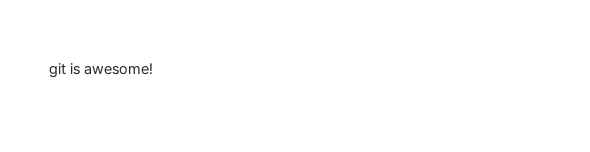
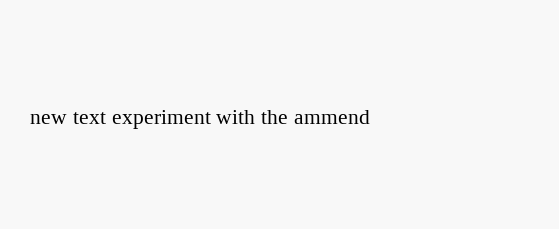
- git is awesome!
+ new text experiment with the ammend

